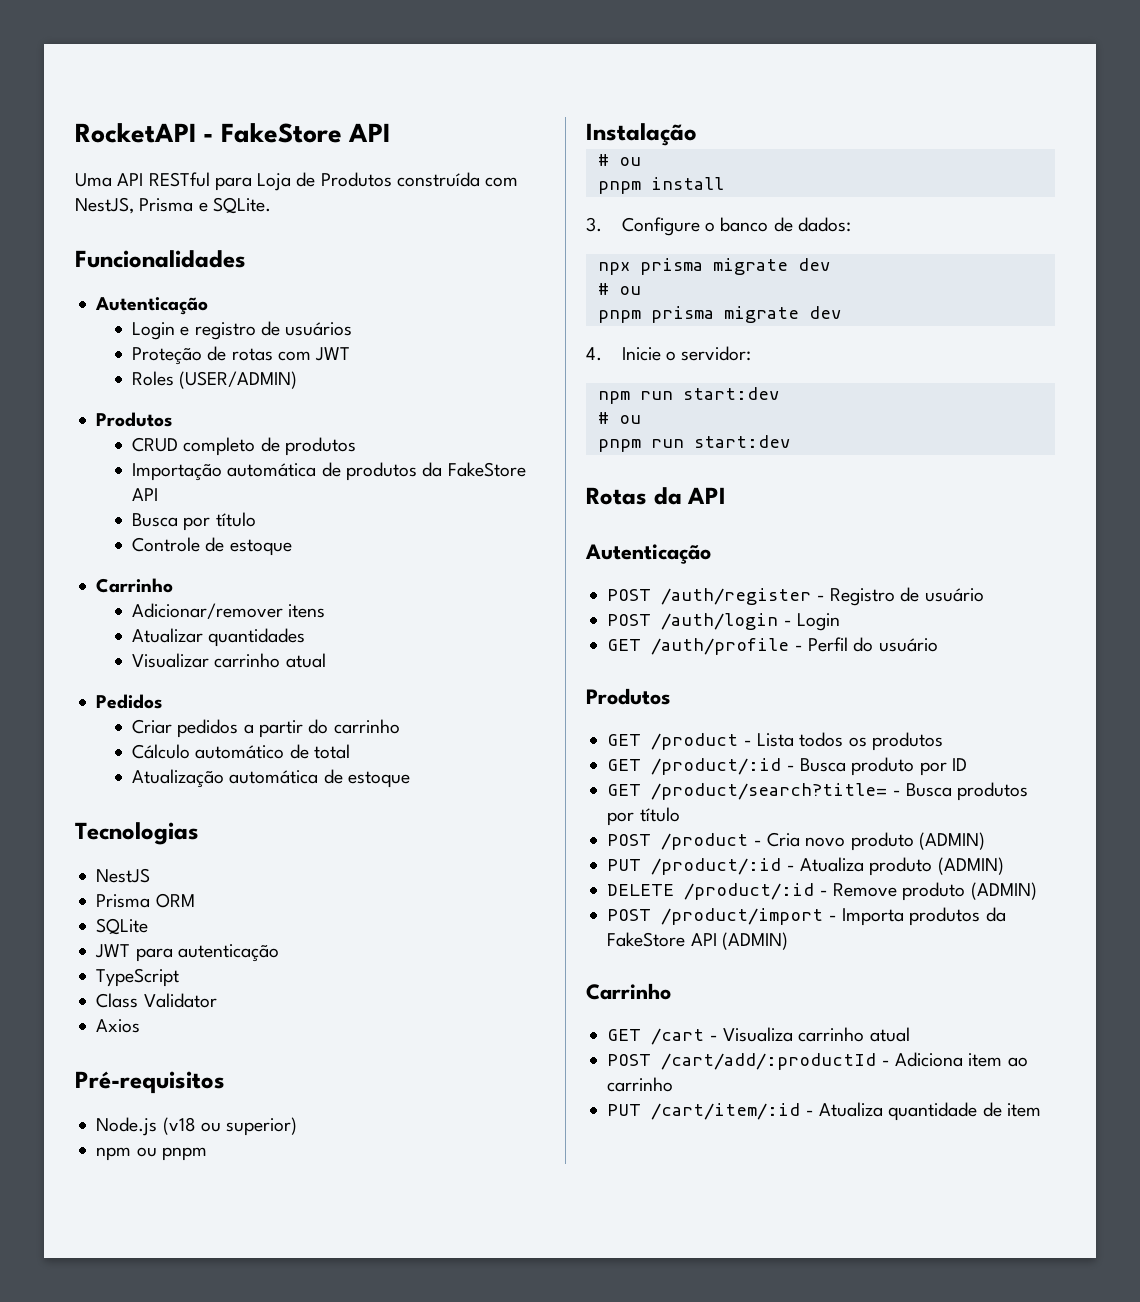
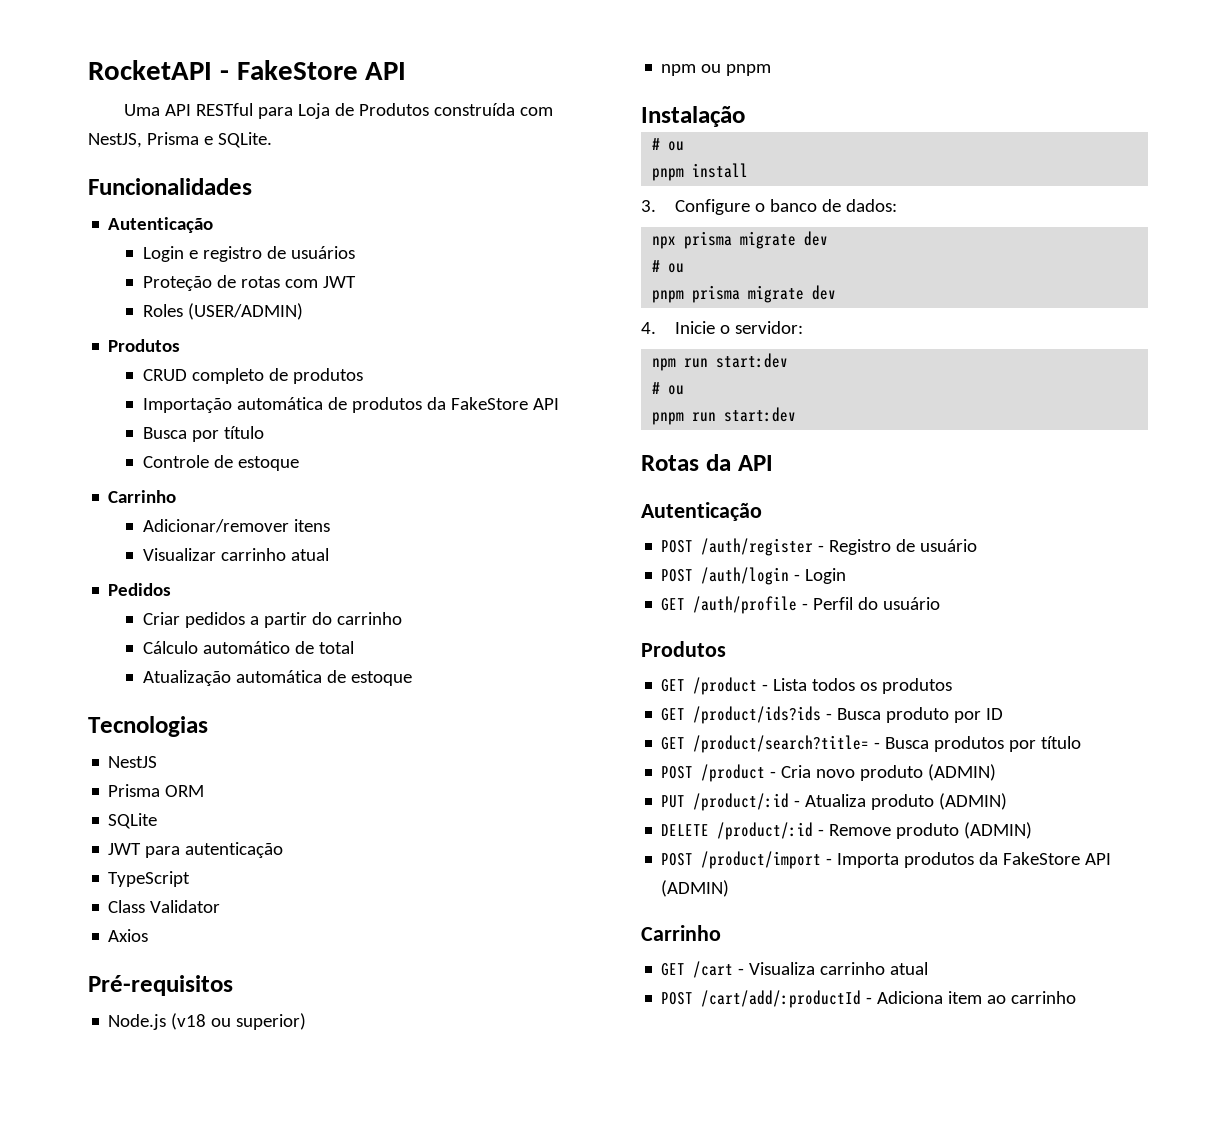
- Atualizar quantidades
- GET /product/:id - Busca produto por ID
+ GET /product/ids?ids - Busca produto por ID
- PUT /cart/item/:id - Atualiza quantidade de item

